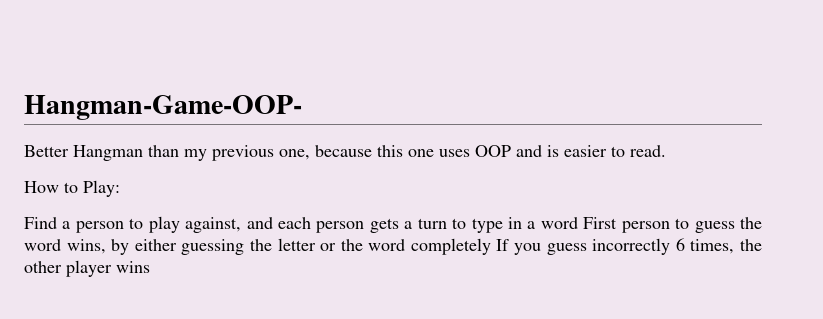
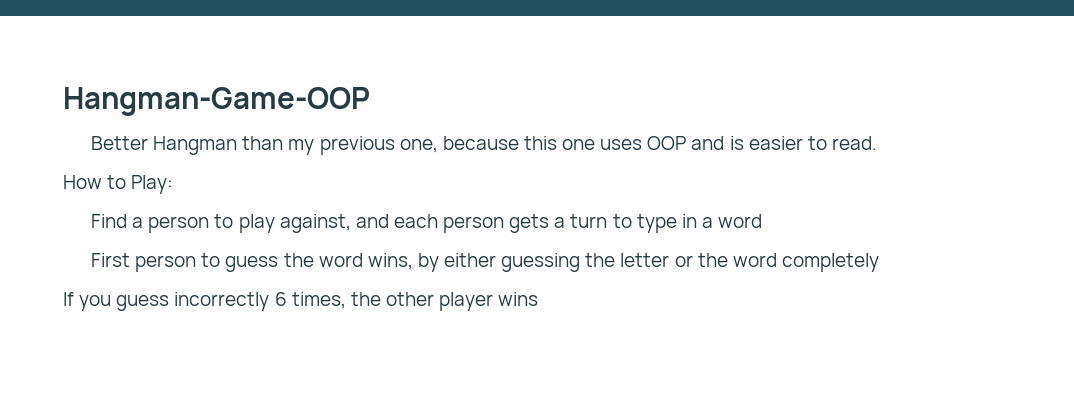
- Hangman-Game-OOP-
+ Hangman-Game-OOP
- Find a person to play against, and each person gets a turn to type in a word First person to guess the word wins, by either guessing the letter or the word completely If you guess incorrectly 6 times, the other player wins
+ Find a person to play against, and each person gets a turn to type in a word
+ First person to guess the word wins, by either guessing the letter or the word completely
+ If you guess incorrectly 6 times, the other player wins

